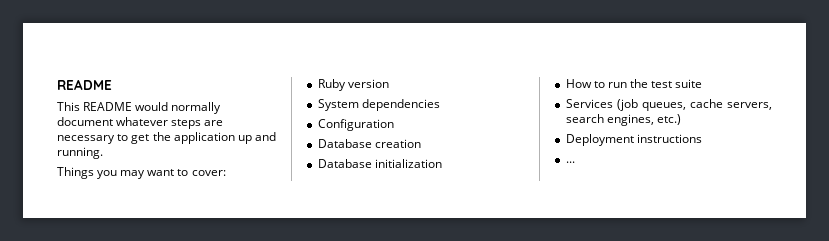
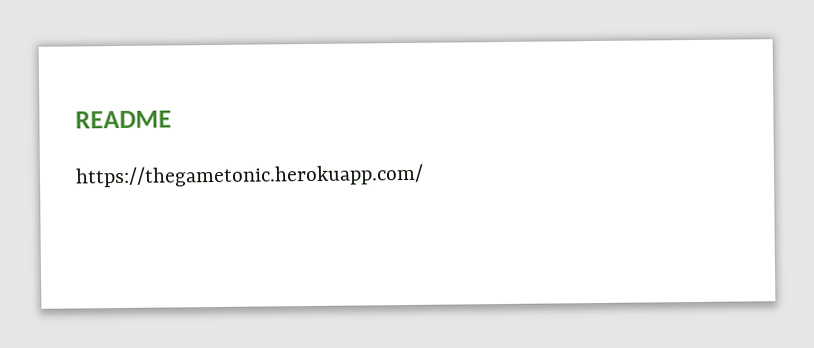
- This README would normally document whatever steps are necessary to get the application up and running.
- Things you may want to cover:
- Ruby version
- System dependencies
- Configuration
- Database creation
- Database initialization
- How to run the test suite
- Services (job queues, cache servers, search engines, etc.)
- Deployment instructions
- ...
+ https://thegametonic.herokuapp.com/

